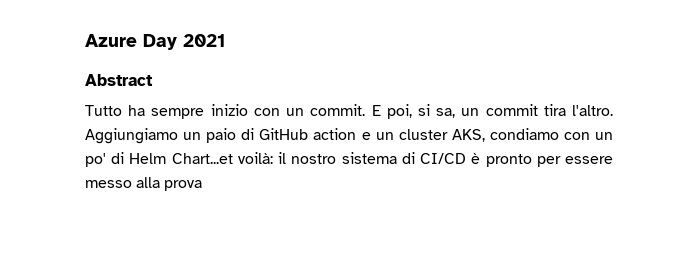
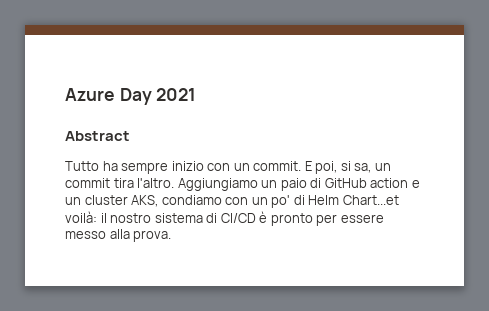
- Aggiungiamo un paio di GitHub action e un cluster AKS, condiamo con un po' di Helm Chart...et voilà: il nostro sistema di CI/CD è pronto per essere messo alla prova
+ Aggiungiamo un paio di GitHub action e un cluster AKS, condiamo con un po' di Helm Chart...et voilà: il nostro sistema di CI/CD è pronto per essere messo alla prova.

